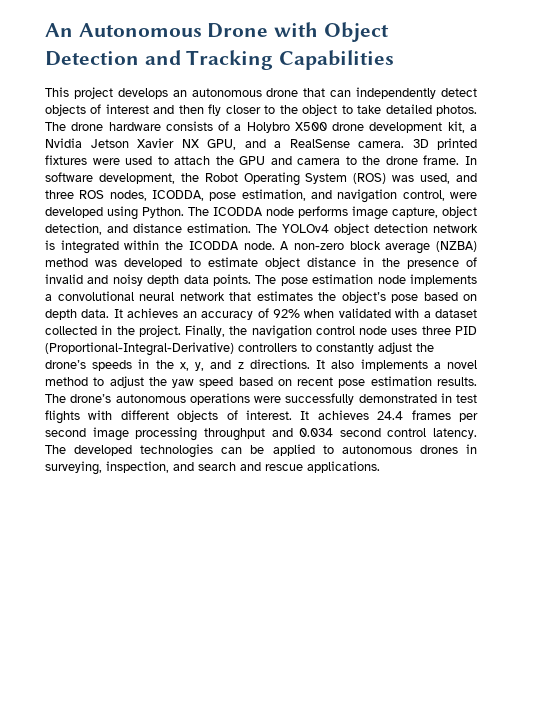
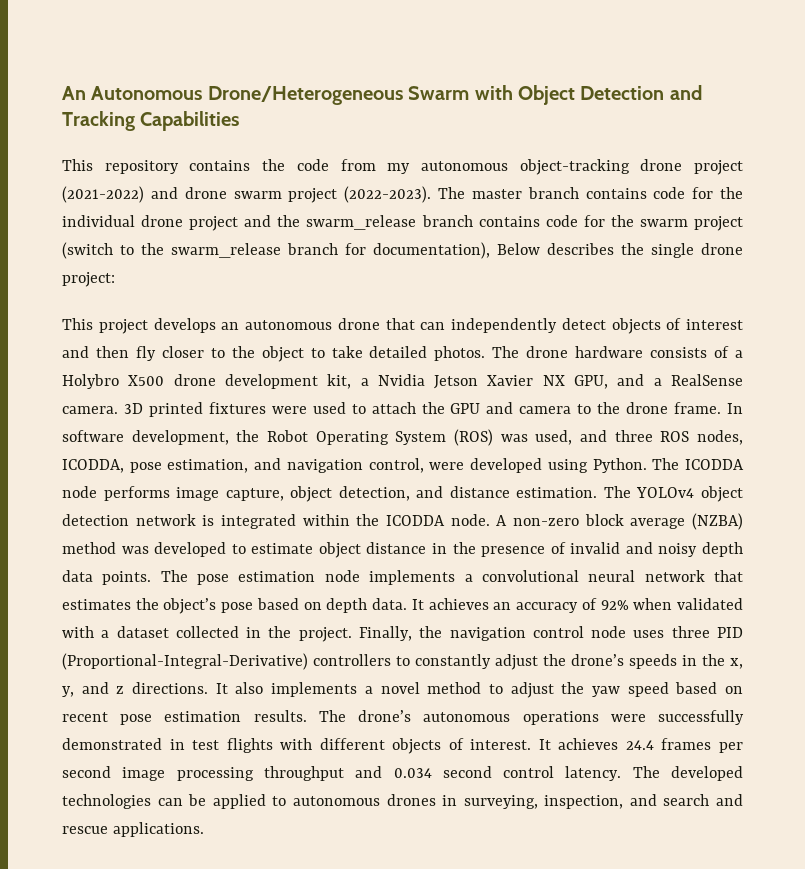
- An Autonomous Drone with Object Detection and Tracking Capabilities
+ An Autonomous Drone/Heterogeneous Swarm with Object Detection and Tracking Capabilities
+ This repository contains the code from my autonomous object-tracking drone project (2021-2022) and drone swarm project (2022-2023). The master branch contains code for the individual drone project and the swarm_release branch contains code for the swarm project (switch to the swarm_release branch for documentation), Below describes the single drone project:

